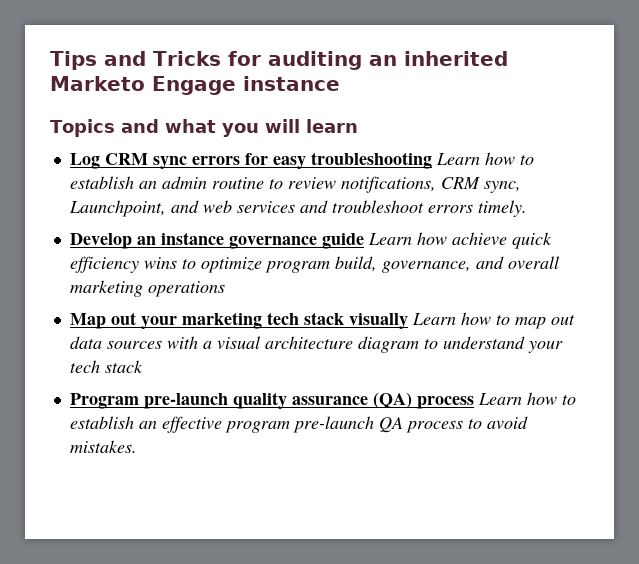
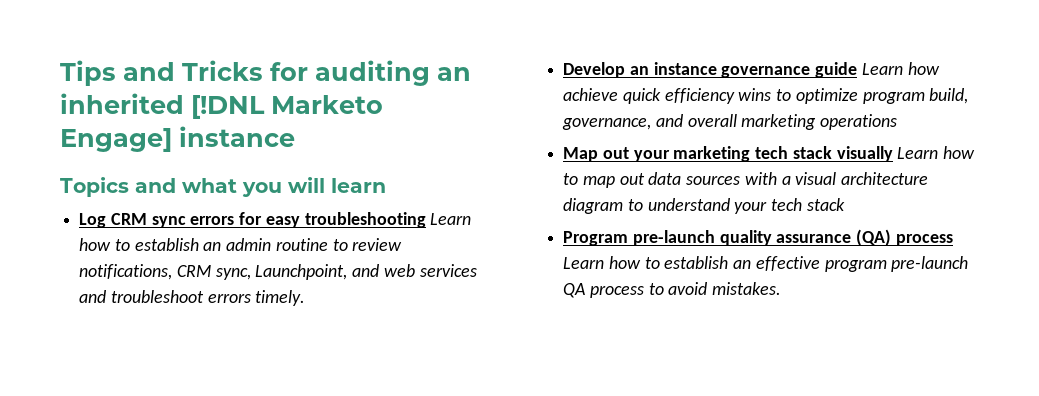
- Tips and Tricks for auditing an inherited Marketo Engage instance
+ Tips and Tricks for auditing an inherited [!DNL Marketo Engage] instance

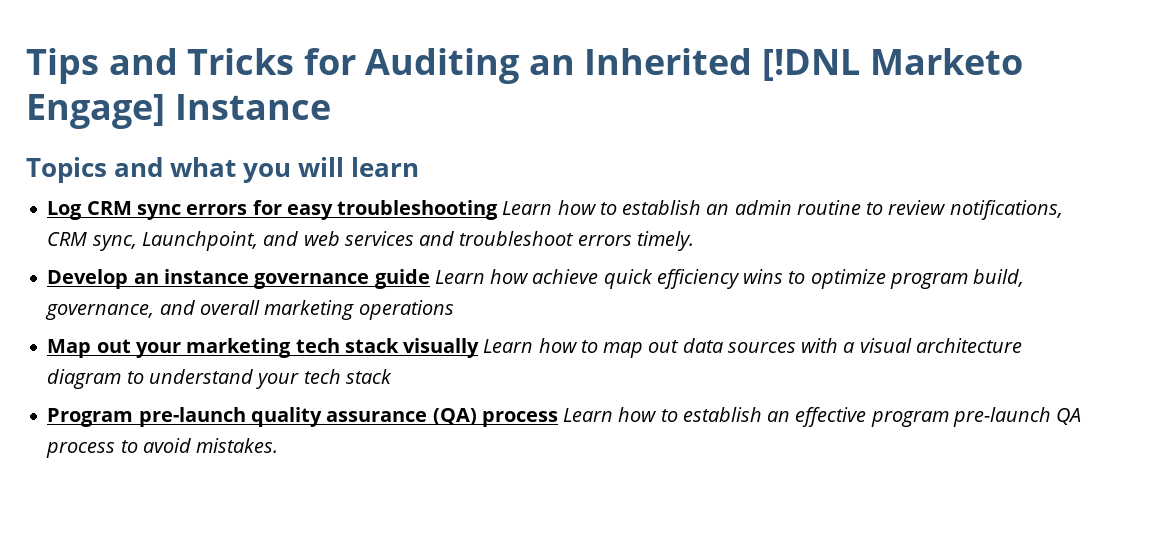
- Tips and Tricks for auditing an inherited [!DNL Marketo Engage] instance
+ Tips and Tricks for Auditing an Inherited [!DNL Marketo Engage] Instance

